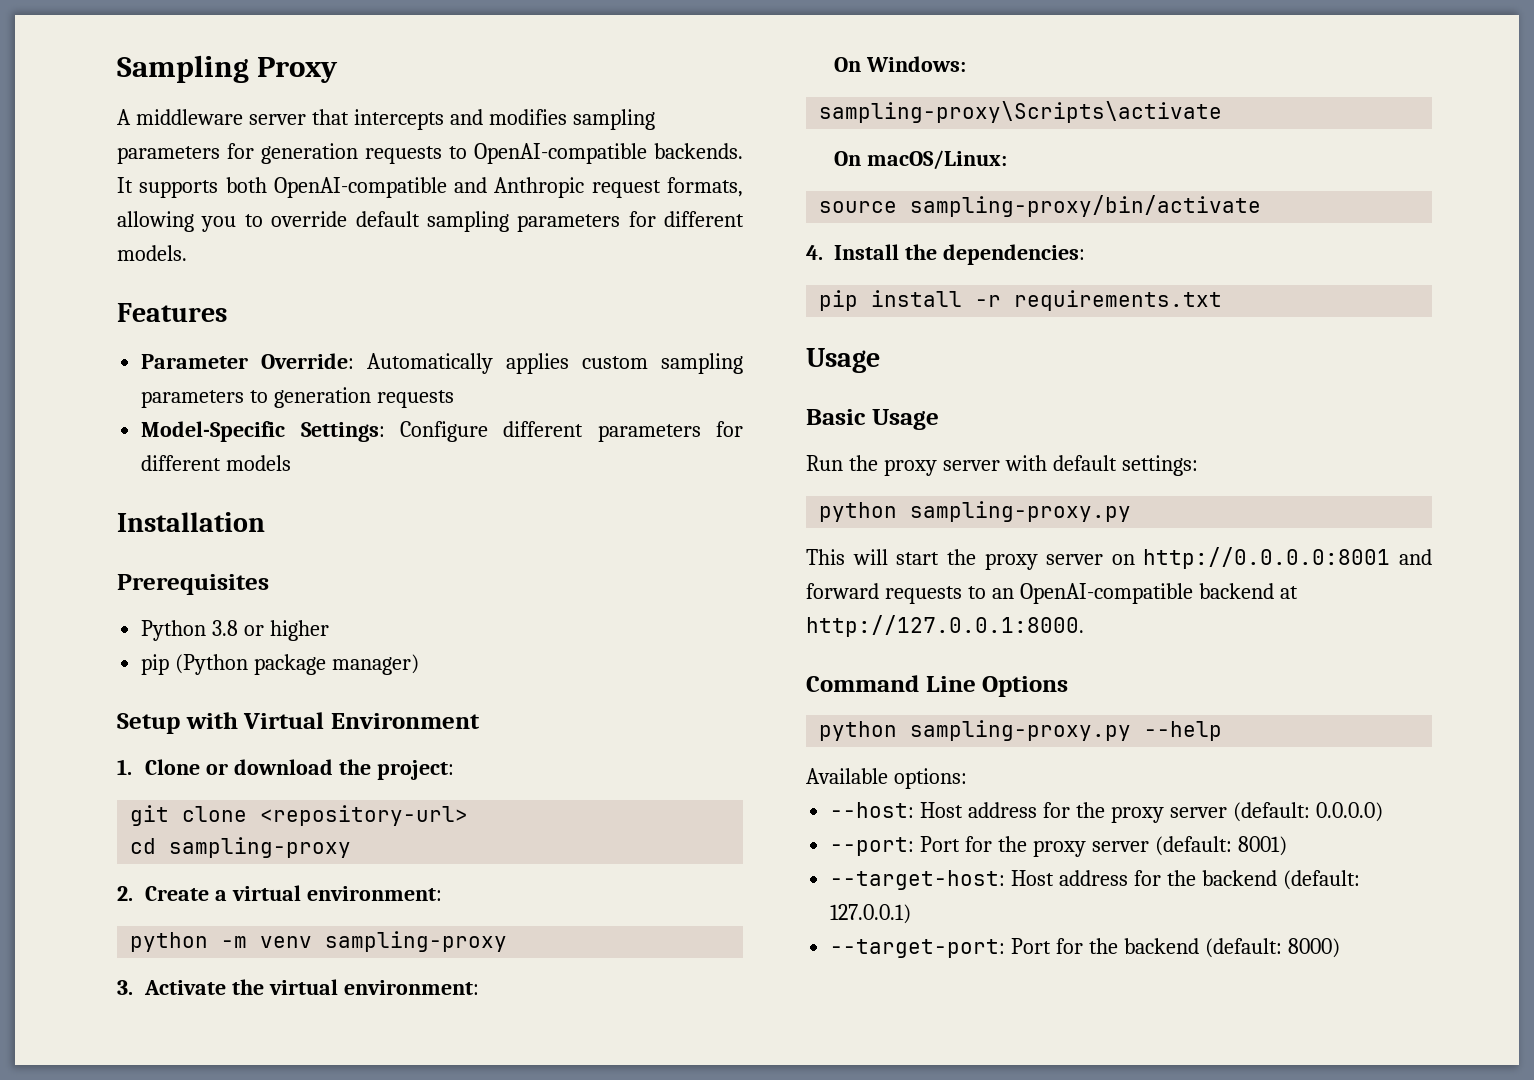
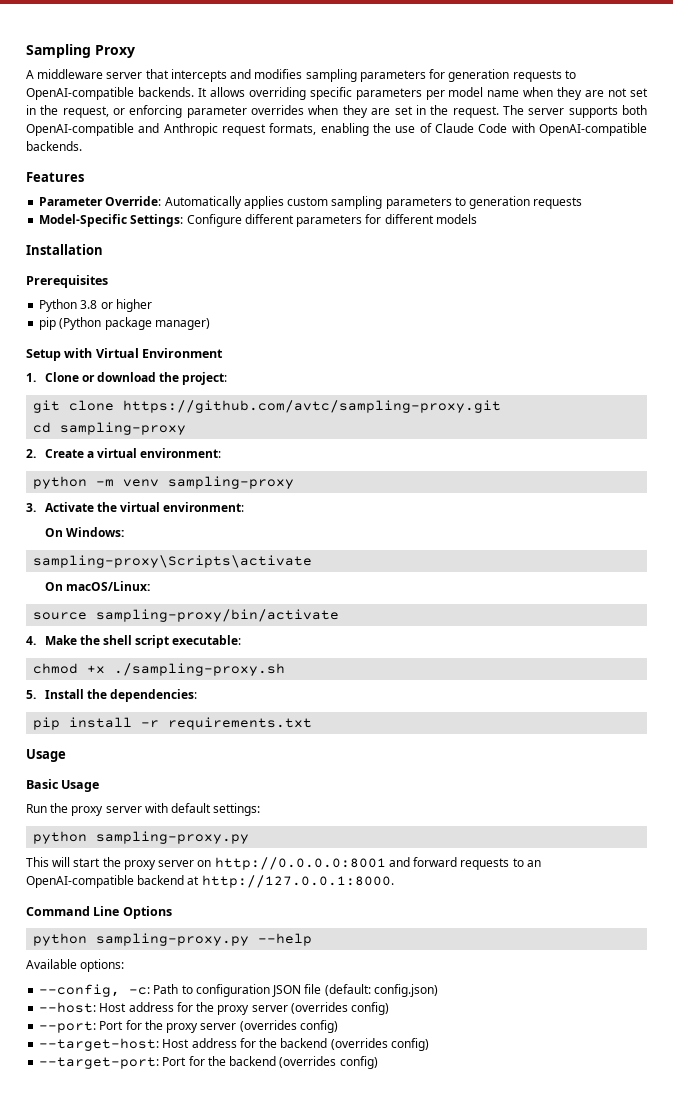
- It supports both OpenAI-compatible and Anthropic request formats, allowing you to override default sampling parameters for different models.
+ It allows overriding specific parameters per model name when they are not set in the request, or enforcing parameter overrides when they are set in the request. The server supports both OpenAI-compatible and Anthropic request formats, enabling the use of Claude Code with OpenAI-compatible backends.
- git clone <repository-url>
+ git clone https://github.com/avtc/sampling-proxy.git
- 4. Install the dependencies:
+ 4. Make the shell script executable:
+ chmod +x ./sampling-proxy.sh
+ 5. Install the dependencies:
+ --config, -c: Path to configuration JSON file (default: config.json)
- --host: Host address for the proxy server (default: 0.0.0.0)
+ --host: Host address for the proxy server (overrides config)
- --port: Port for the proxy server (default: 8001)
+ --port: Port for the proxy server (overrides config)
- --target-host: Host address for the backend (default: 127.0.0.1)
+ --target-host: Host address for the backend (overrides config)
- --target-port: Port for the backend (default: 8000)
+ --target-port: Port for the backend (overrides config)

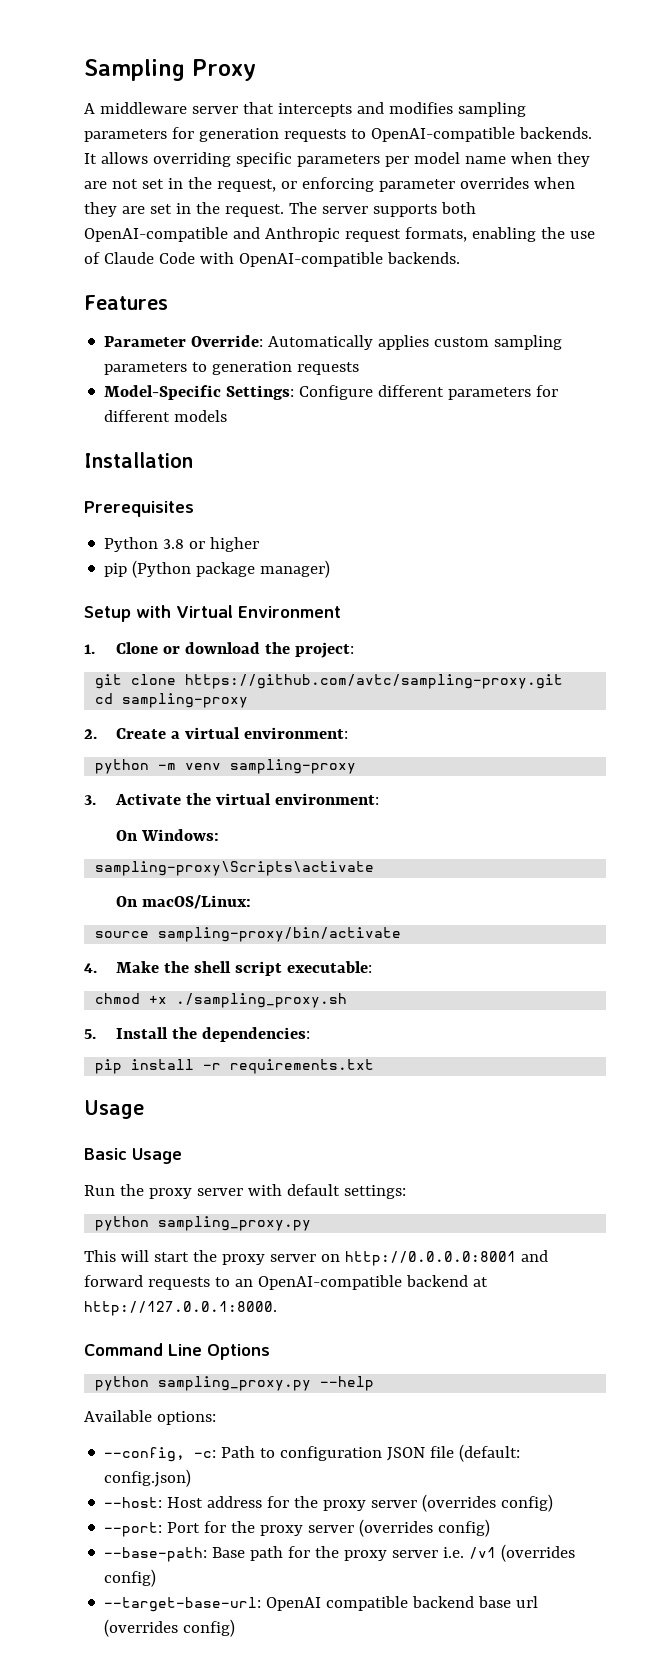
- chmod +x ./sampling-proxy.sh
+ chmod +x ./sampling_proxy.sh
  Run the proxy server with default settings:
- python sampling-proxy.py
+ python sampling_proxy.py
- python sampling-proxy.py --help
+ python sampling_proxy.py --help
- --target-host: Host address for the backend (overrides config)
- --target-port: Port for the backend (overrides config)
+ --base-path: Base path for the proxy server i.e. /v1 (overrides config)
+ --target-base-url: OpenAI compatible backend base url (overrides config)

